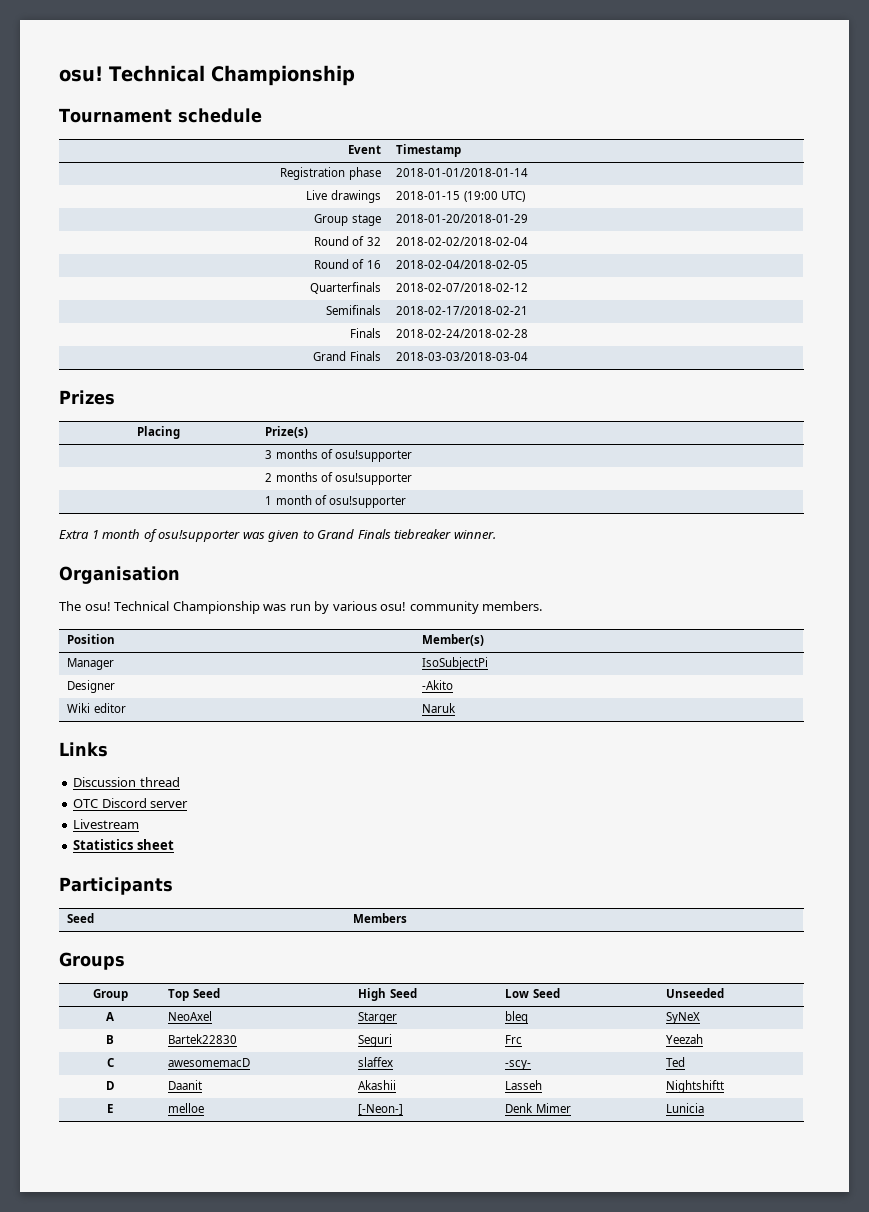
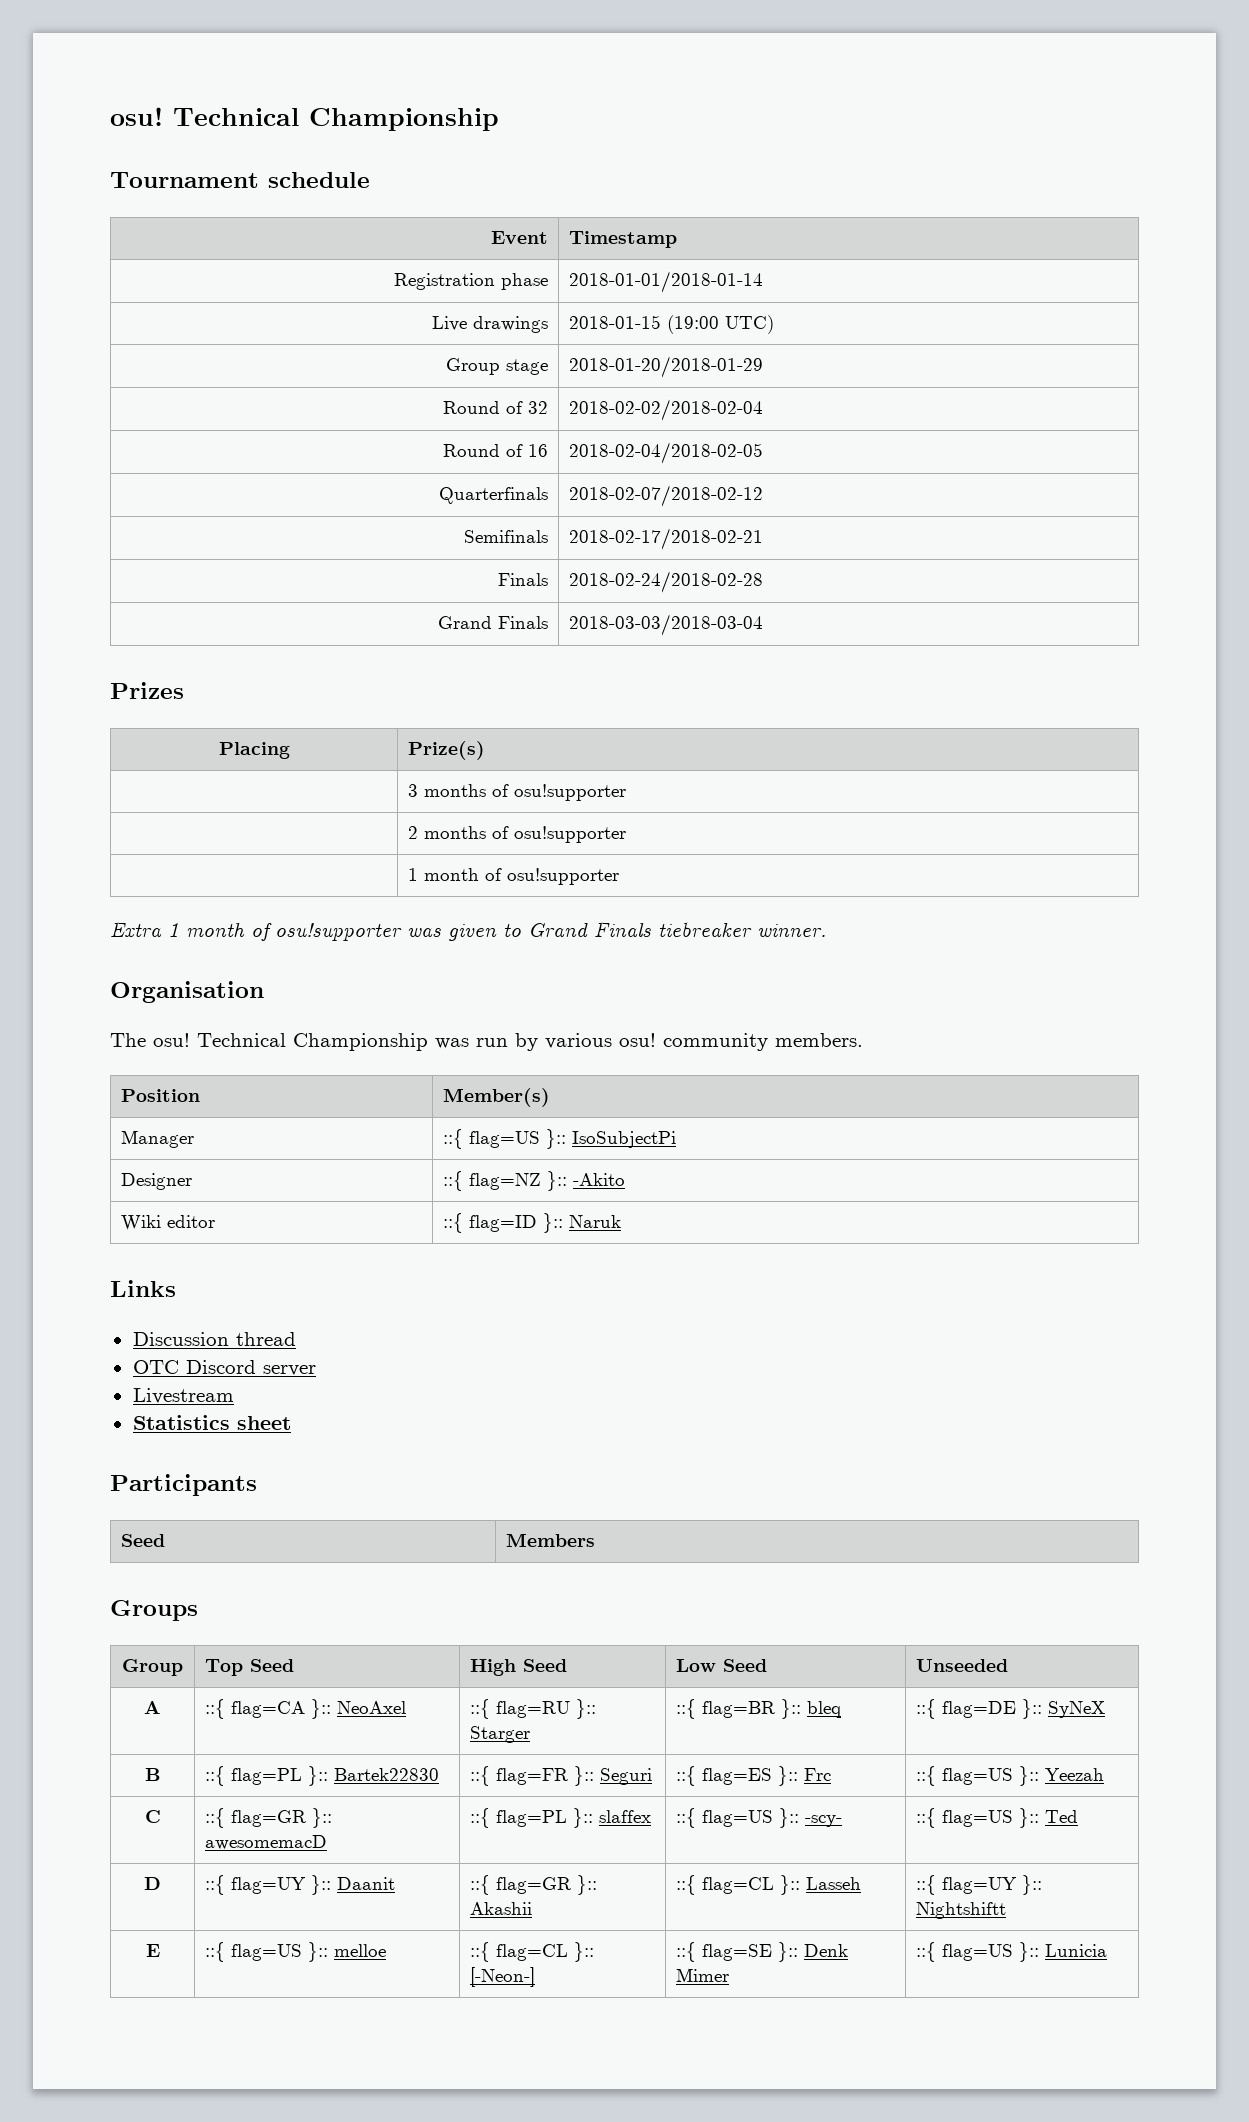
- Manager | IsoSubjectPi
+ Manager | ::{ flag=US }:: IsoSubjectPi
- Designer | -Akito
+ Designer | ::{ flag=NZ }:: -Akito
- Wiki editor | Naruk
+ Wiki editor | ::{ flag=ID }:: Naruk
- A | NeoAxel | Starger | bleq | SyNeX
- B | Bartek22830 | Seguri | Frc | Yeezah
- C | awesomemacD | slaffex | -scy- | Ted
- D | Daanit | Akashii | Lasseh | Nightshiftt
- E | melloe | [-Neon-] | Denk Mimer | Lunicia
+ A | ::{ flag=CA }:: NeoAxel | ::{ flag=RU }:: Starger | ::{ flag=BR }:: bleq | ::{ flag=DE }:: SyNeX
+ B | ::{ flag=PL }:: Bartek22830 | ::{ flag=FR }:: Seguri | ::{ flag=ES }:: Frc | ::{ flag=US }:: Yeezah
+ C | ::{ flag=GR }:: awesomemacD | ::{ flag=PL }:: slaffex | ::{ flag=US }:: -scy- | ::{ flag=US }:: Ted
+ D | ::{ flag=UY }:: Daanit | ::{ flag=GR }:: Akashii | ::{ flag=CL }:: Lasseh | ::{ flag=UY }:: Nightshiftt
+ E | ::{ flag=US }:: melloe | ::{ flag=CL }:: [-Neon-] | ::{ flag=SE }:: Denk Mimer | ::{ flag=US }:: Lunicia

